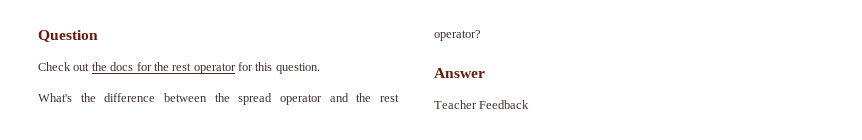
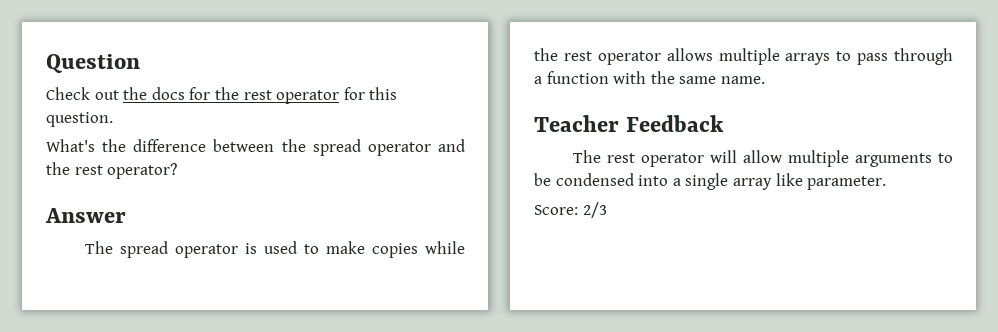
+ The spread operator is used to make copies while the rest operator allows multiple arrays to pass through a function with the same name.
  Teacher Feedback
+ The rest operator will allow multiple arguments to be condensed into a single array like parameter.
+ Score: 2/3

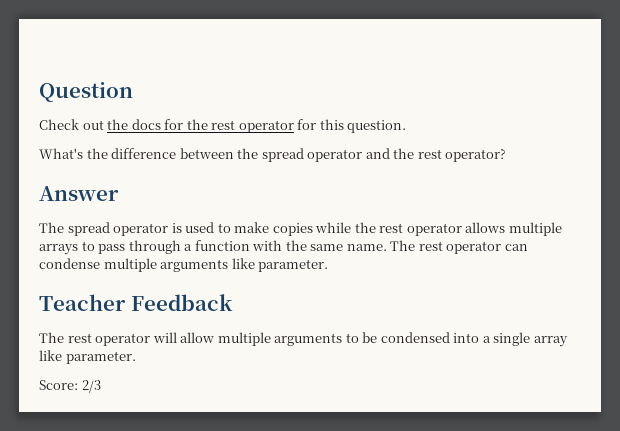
+ The rest operator can condense multiple arguments like parameter.

